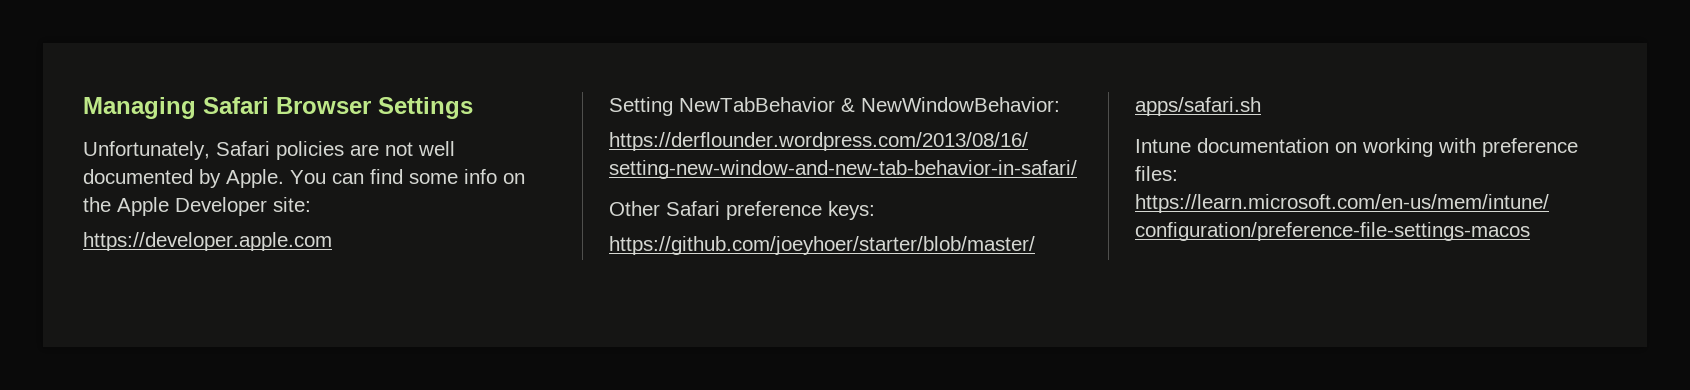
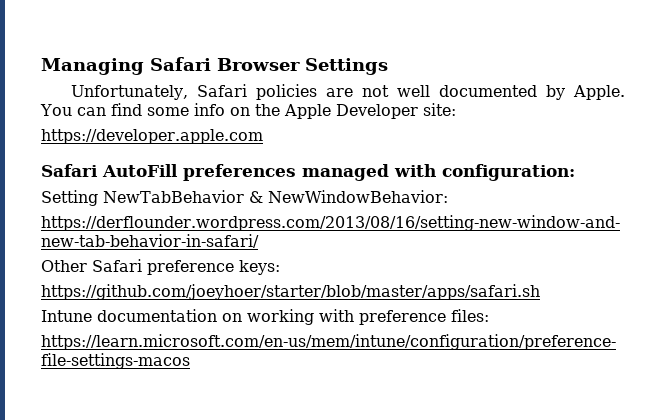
+ Safari AutoFill preferences managed with configuration:

